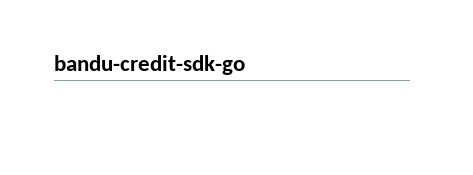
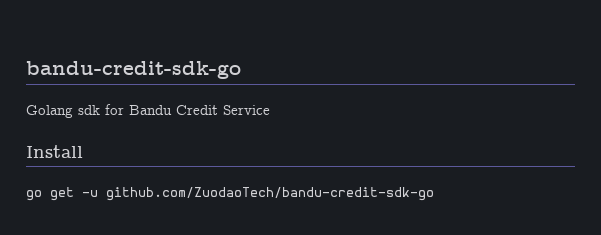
+ Golang sdk for Bandu Credit Service
+ Install
+ go get -u github.com/ZuodaoTech/bandu-credit-sdk-go

